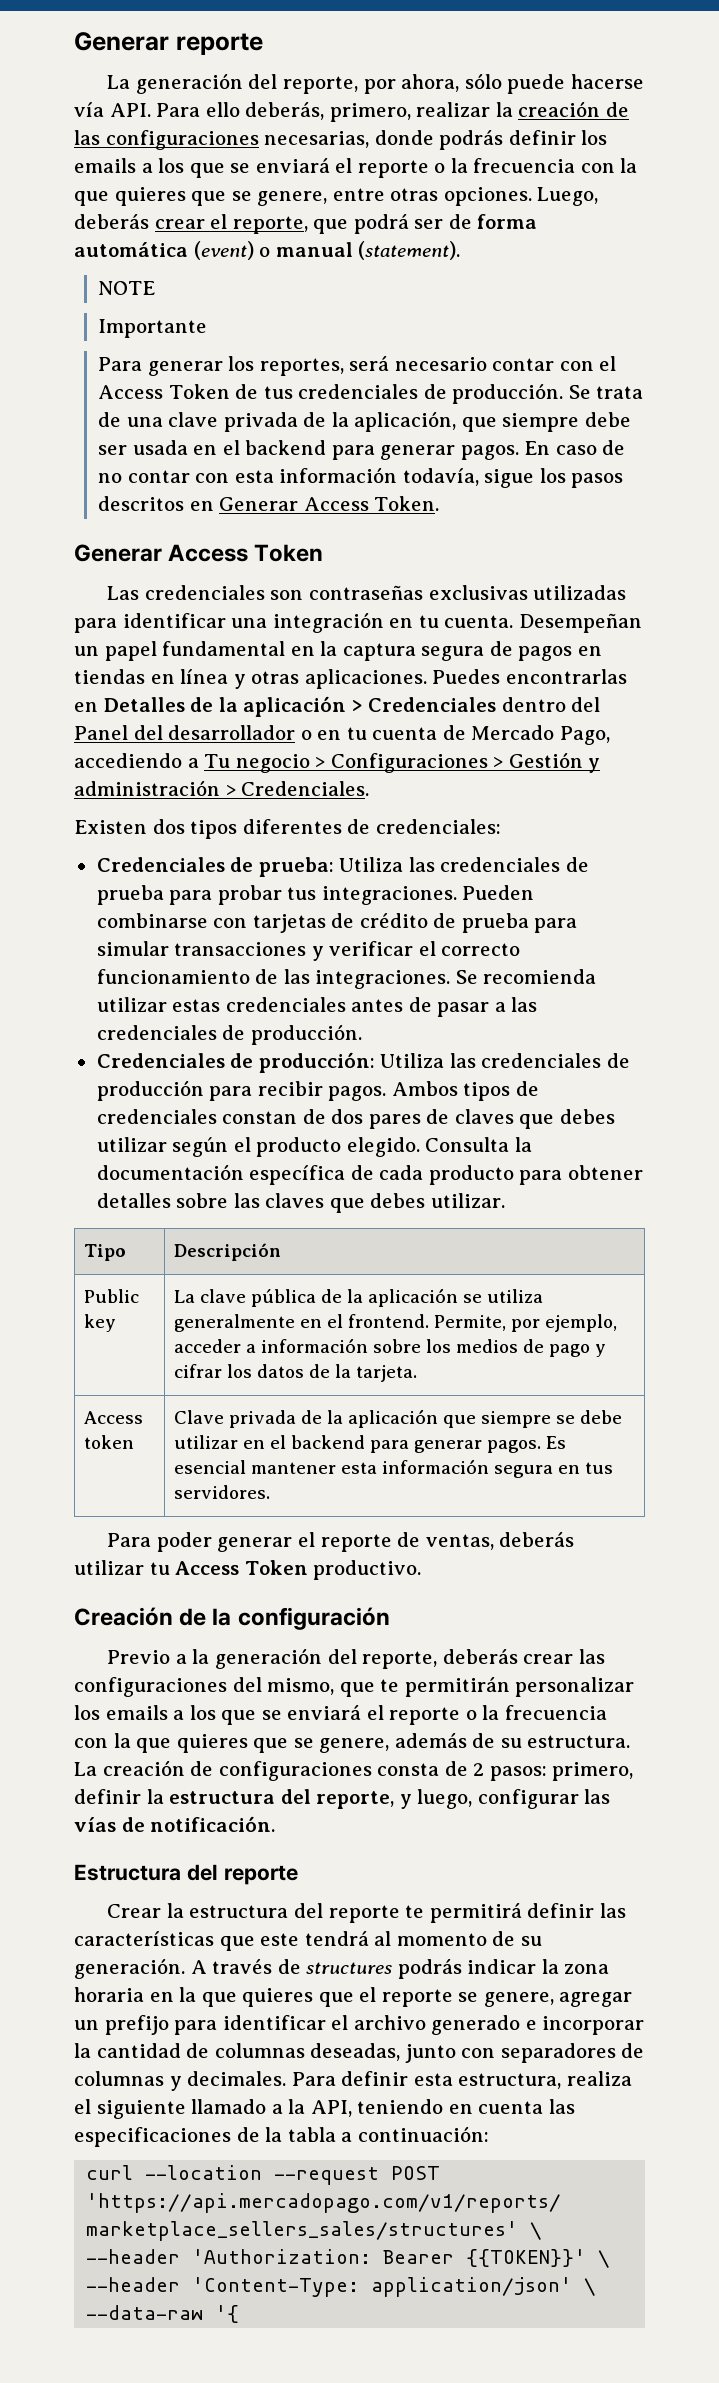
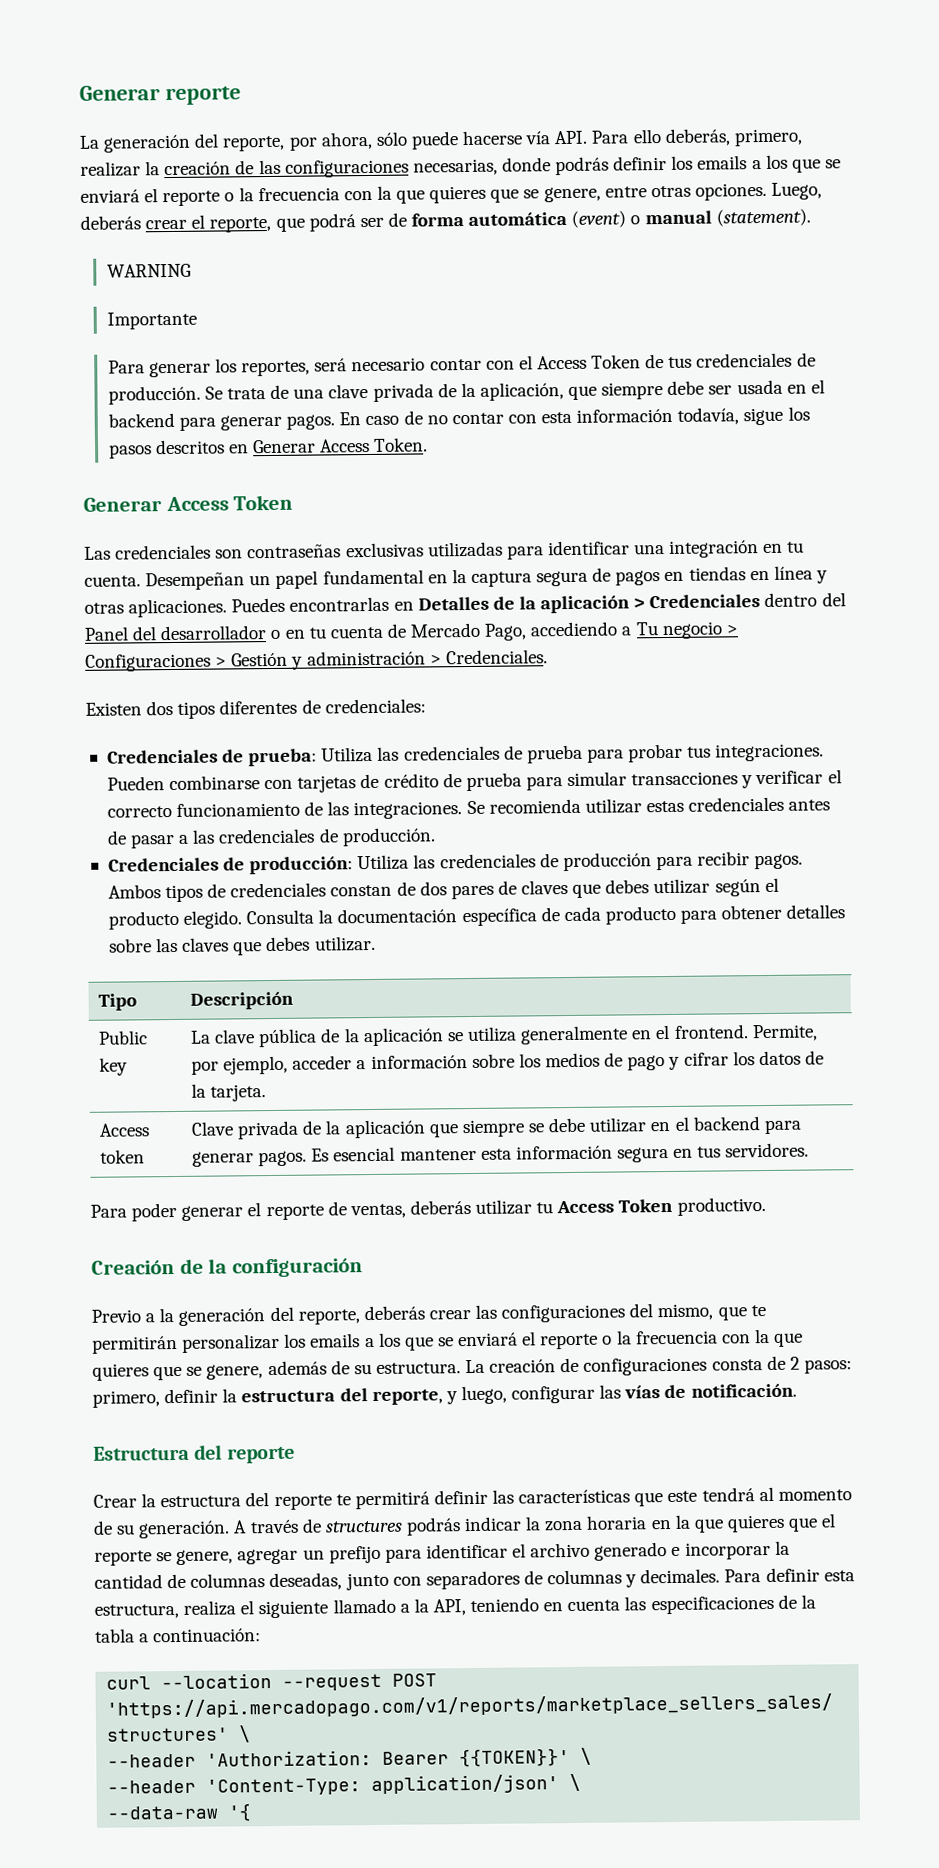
- NOTE
+ WARNING

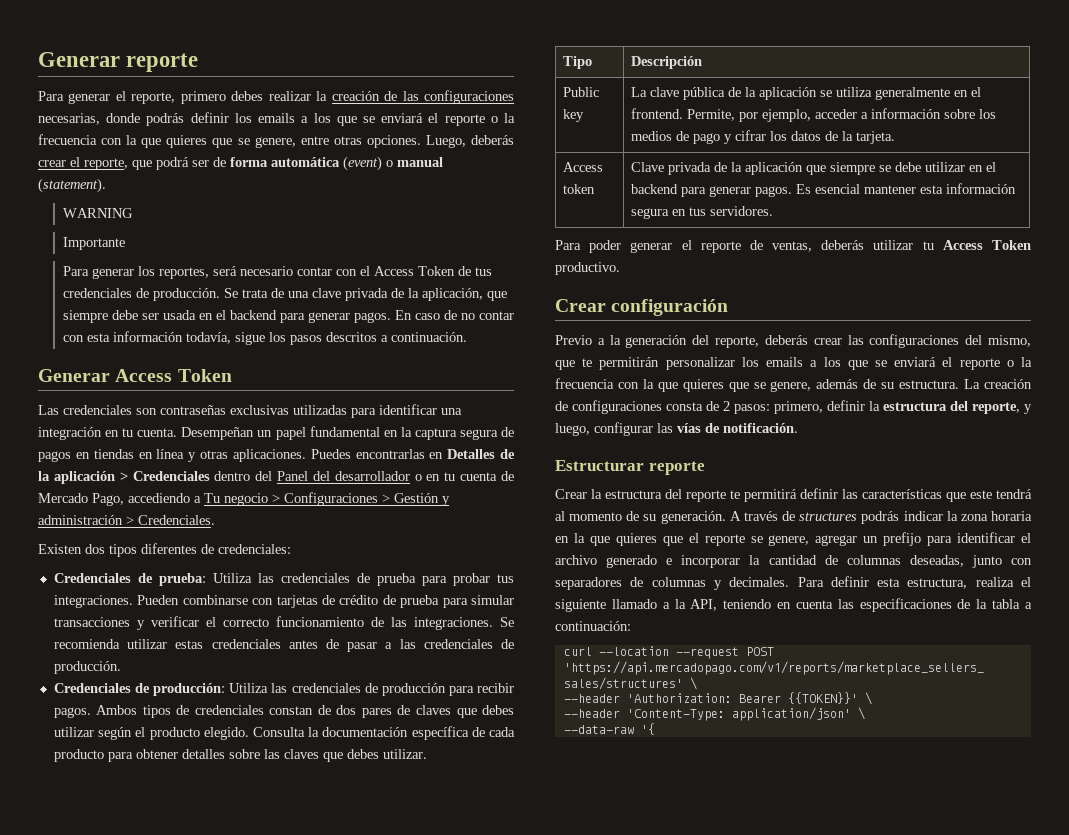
- La generación del reporte, por ahora, sólo puede hacerse vía API. Para ello deberás, primero, realizar la creación de las configuraciones necesarias, donde podrás definir los emails a los que se enviará el reporte o la frecuencia con la que quieres que se genere, entre otras opciones.
+ Para generar el reporte, primero debes realizar la creación de las configuraciones necesarias, donde podrás definir los emails a los que se enviará el reporte o la frecuencia con la que quieres que se genere, entre otras opciones.
- En caso de no contar con esta información todavía, sigue los pasos descritos en Generar Access Token.
+ En caso de no contar con esta información todavía, sigue los pasos descritos a continuación.
- Creación de la configuración
+ Crear configuración
- Estructura del reporte
+ Estructurar reporte

